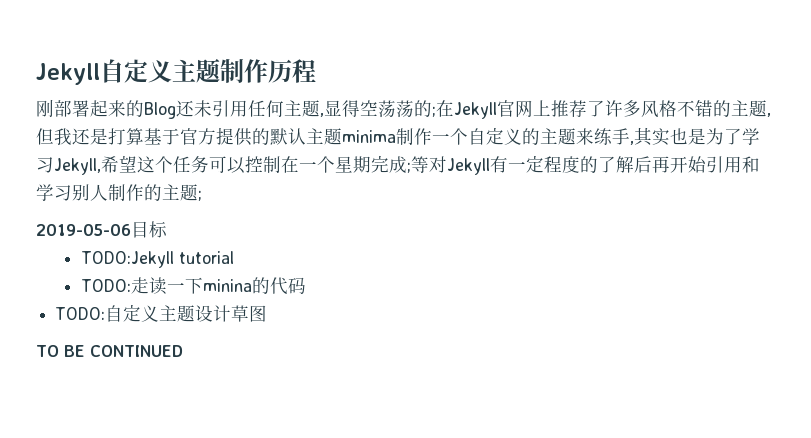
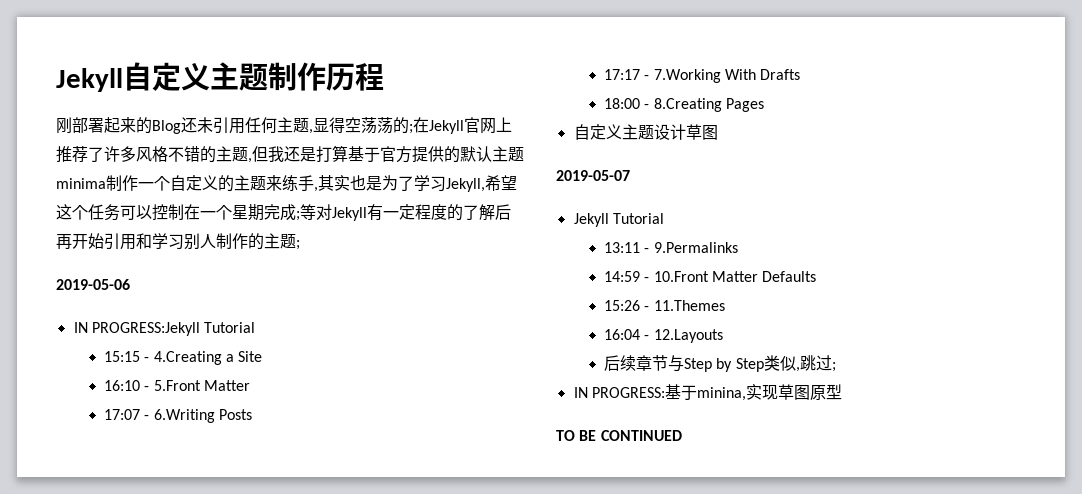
- 2019-05-06目标
- TODO:Jekyll tutorial
- TODO:走读一下minina的代码
- TODO:自定义主题设计草图
+ 2019-05-06
+ IN PROGRESS:Jekyll Tutorial
+ 15:15 - 4.Creating a Site
+ 16:10 - 5.Front Matter
+ 17:07 - 6.Writing Posts
+ 17:17 - 7.Working With Drafts
+ 18:00 - 8.Creating Pages
+ 自定义主题设计草图
+ 2019-05-07
+ Jekyll Tutorial
+ 13:11 - 9.Permalinks
+ 14:59 - 10.Front Matter Defaults
+ 15:26 - 11.Themes
+ 16:04 - 12.Layouts
+ 后续章节与Step by Step类似,跳过;
+ IN PROGRESS:基于minina,实现草图原型

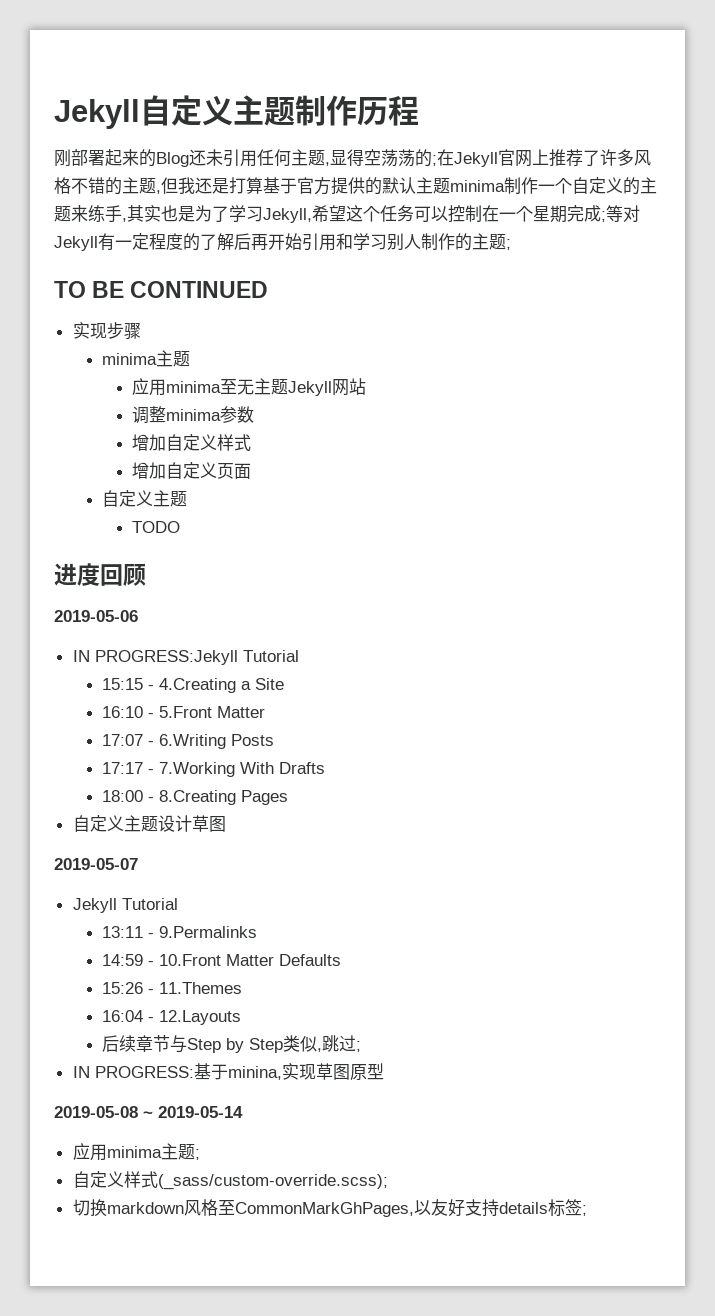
+ TO BE CONTINUED
+ 实现步骤
+ minima主题
+ 应用minima至无主题Jekyll网站
+ 调整minima参数
+ 增加自定义样式
+ 增加自定义页面
+ 自定义主题
+ TODO
+ 进度回顾
- TO BE CONTINUED
+ 2019-05-08 ~ 2019-05-14
+ 应用minima主题;
+ 自定义样式(_sass/custom-override.scss);
+ 切换markdown风格至CommonMarkGhPages,以友好支持details标签;

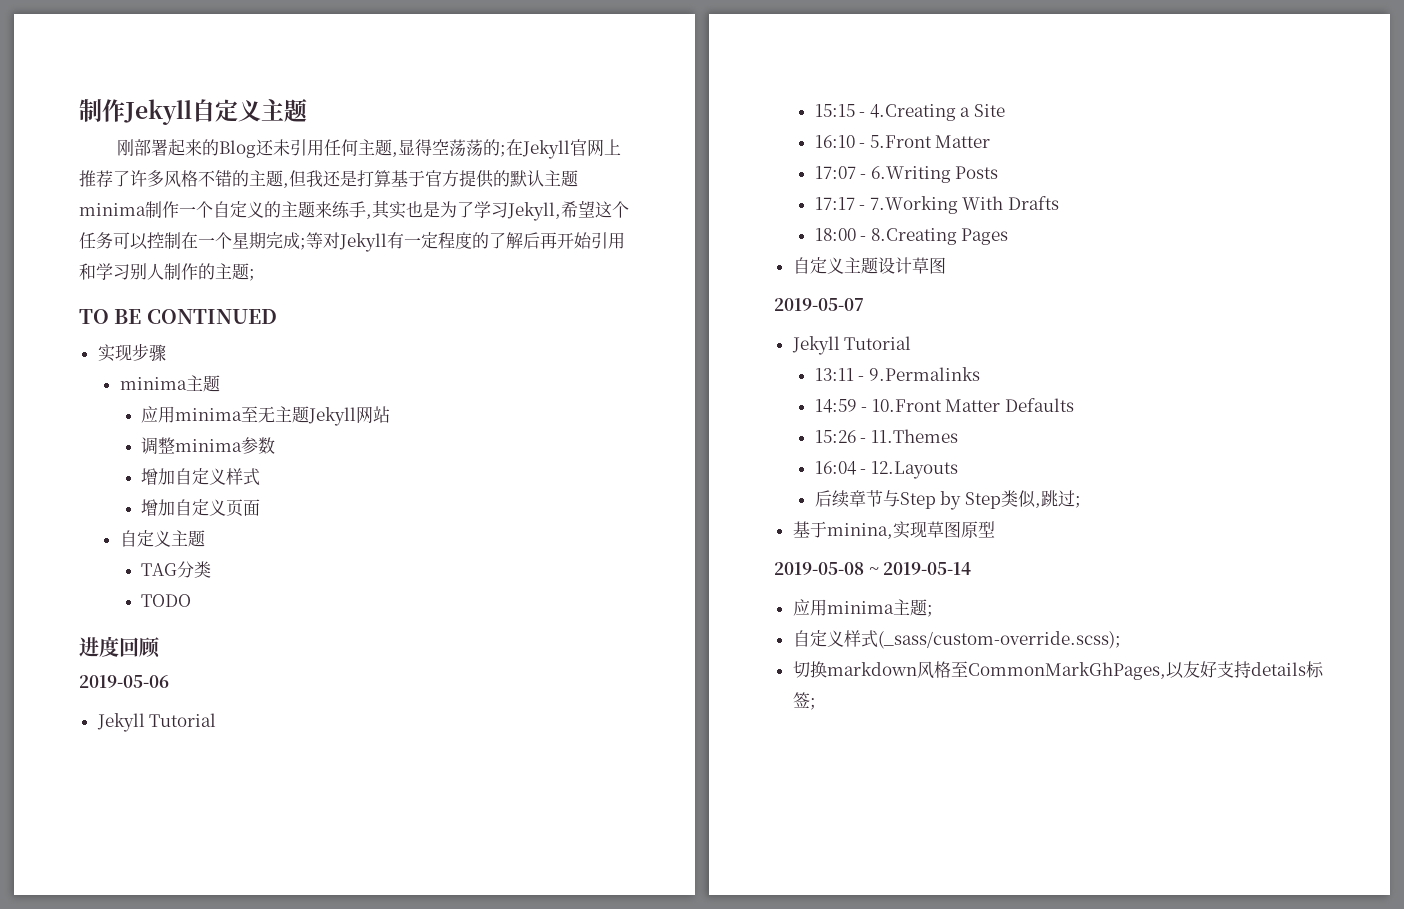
- Jekyll自定义主题制作历程
+ 制作Jekyll自定义主题
+ TAG分类
  2019-05-06
- IN PROGRESS:Jekyll Tutorial
+ Jekyll Tutorial
- IN PROGRESS:基于minina,实现草图原型
+ 基于minina,实现草图原型

